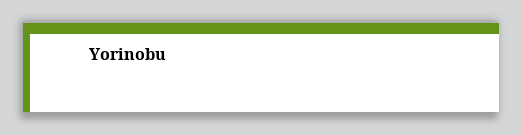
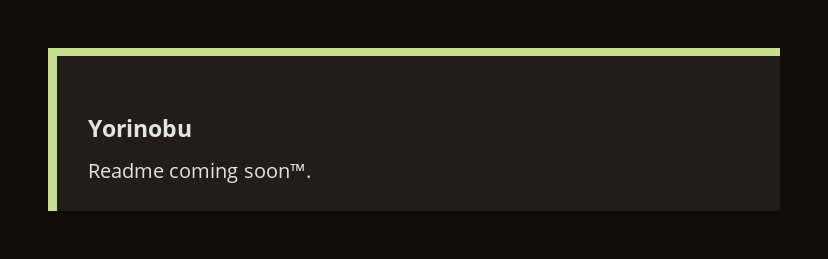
+ Readme coming soon™.

